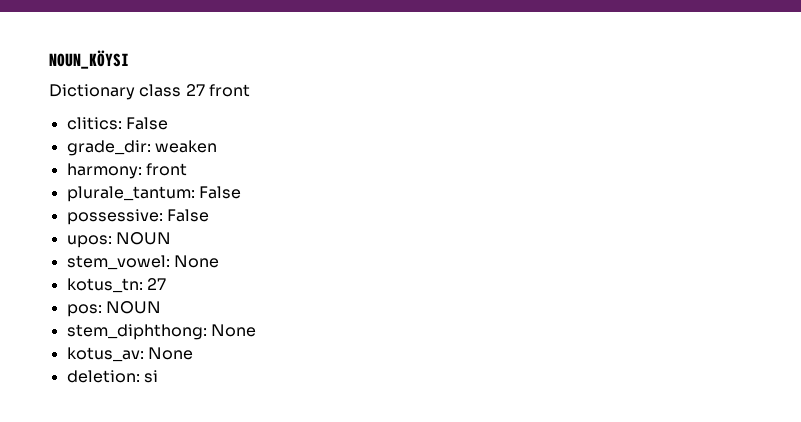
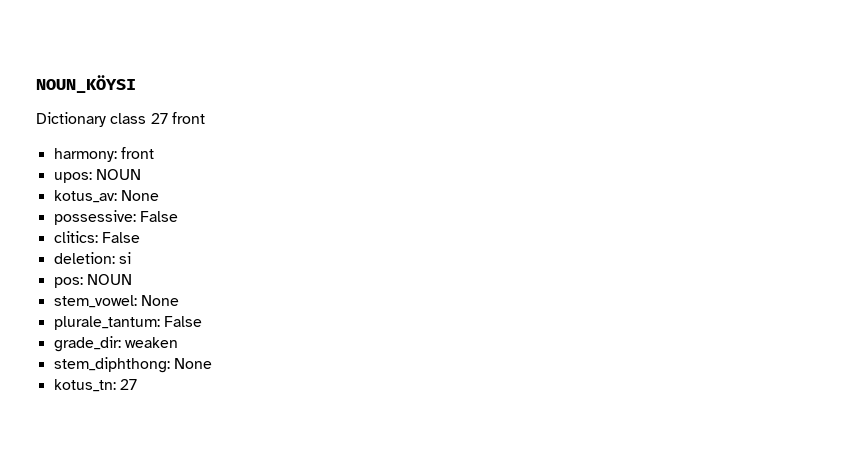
+ harmony: front
+ upos: NOUN
+ kotus_av: None
+ possessive: False
  clitics: False
+ deletion: si
+ pos: NOUN
+ stem_vowel: None
+ plurale_tantum: False
  grade_dir: weaken
- harmony: front
- plurale_tantum: False
- possessive: False
- upos: NOUN
- stem_vowel: None
+ stem_diphthong: None
  kotus_tn: 27
- pos: NOUN
- stem_diphthong: None
- kotus_av: None
- deletion: si

